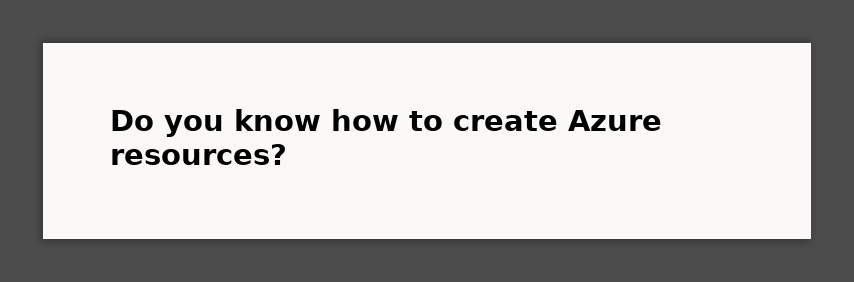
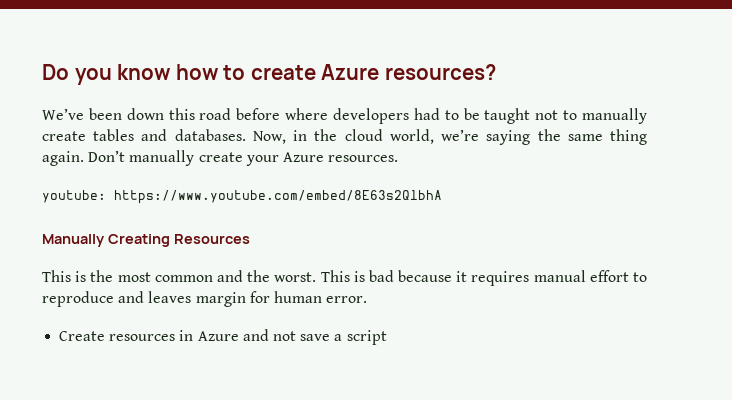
+ We’ve been down this road before where developers had to be taught not to manually create tables and databases. Now, in the cloud world, we’re saying the same thing again. Don’t manually create your Azure resources.
+ youtube: https://www.youtube.com/embed/8E63s2QlbhA
+ Manually Creating Resources
+ This is the most common and the worst. This is bad because it requires manual effort to reproduce and leaves margin for human error.
+ Create resources in Azure and not save a script

